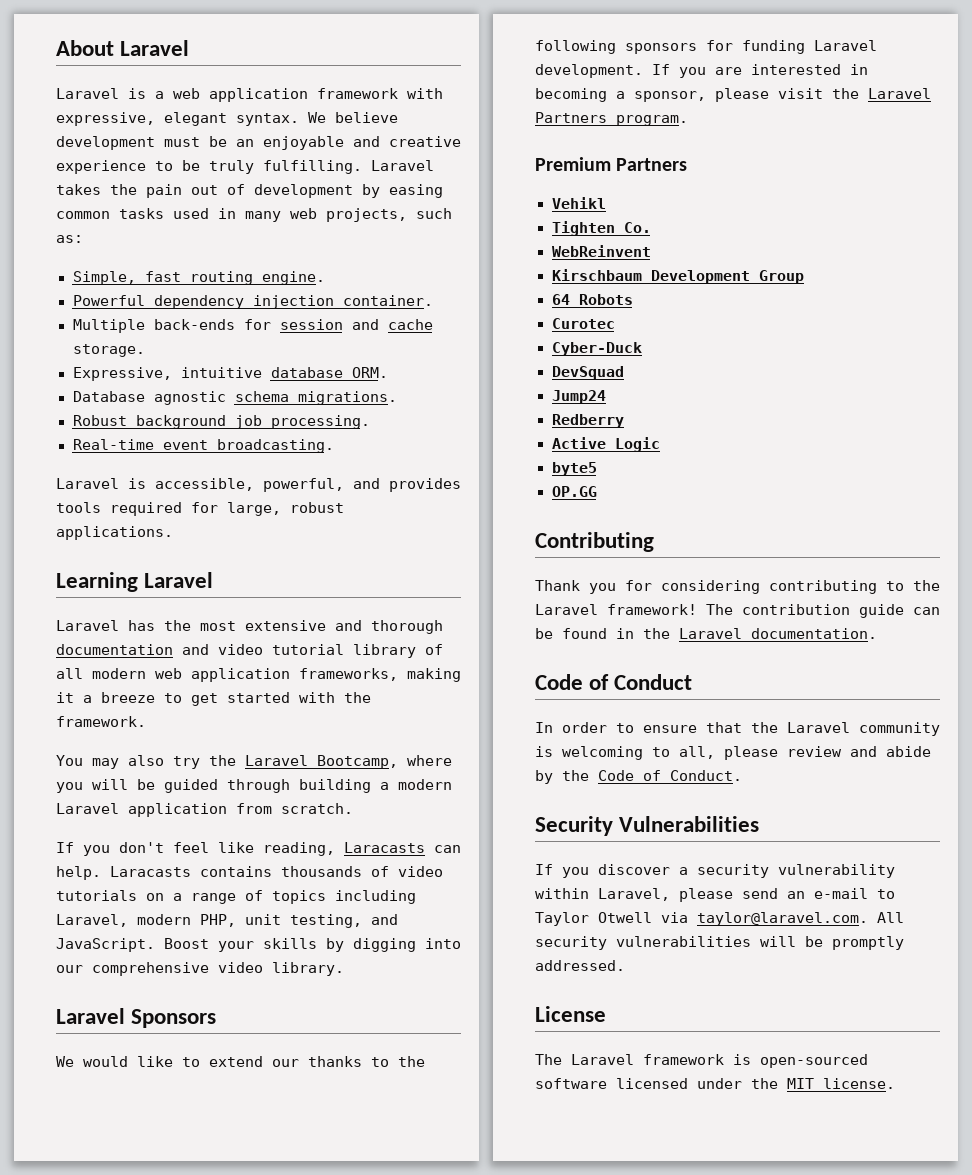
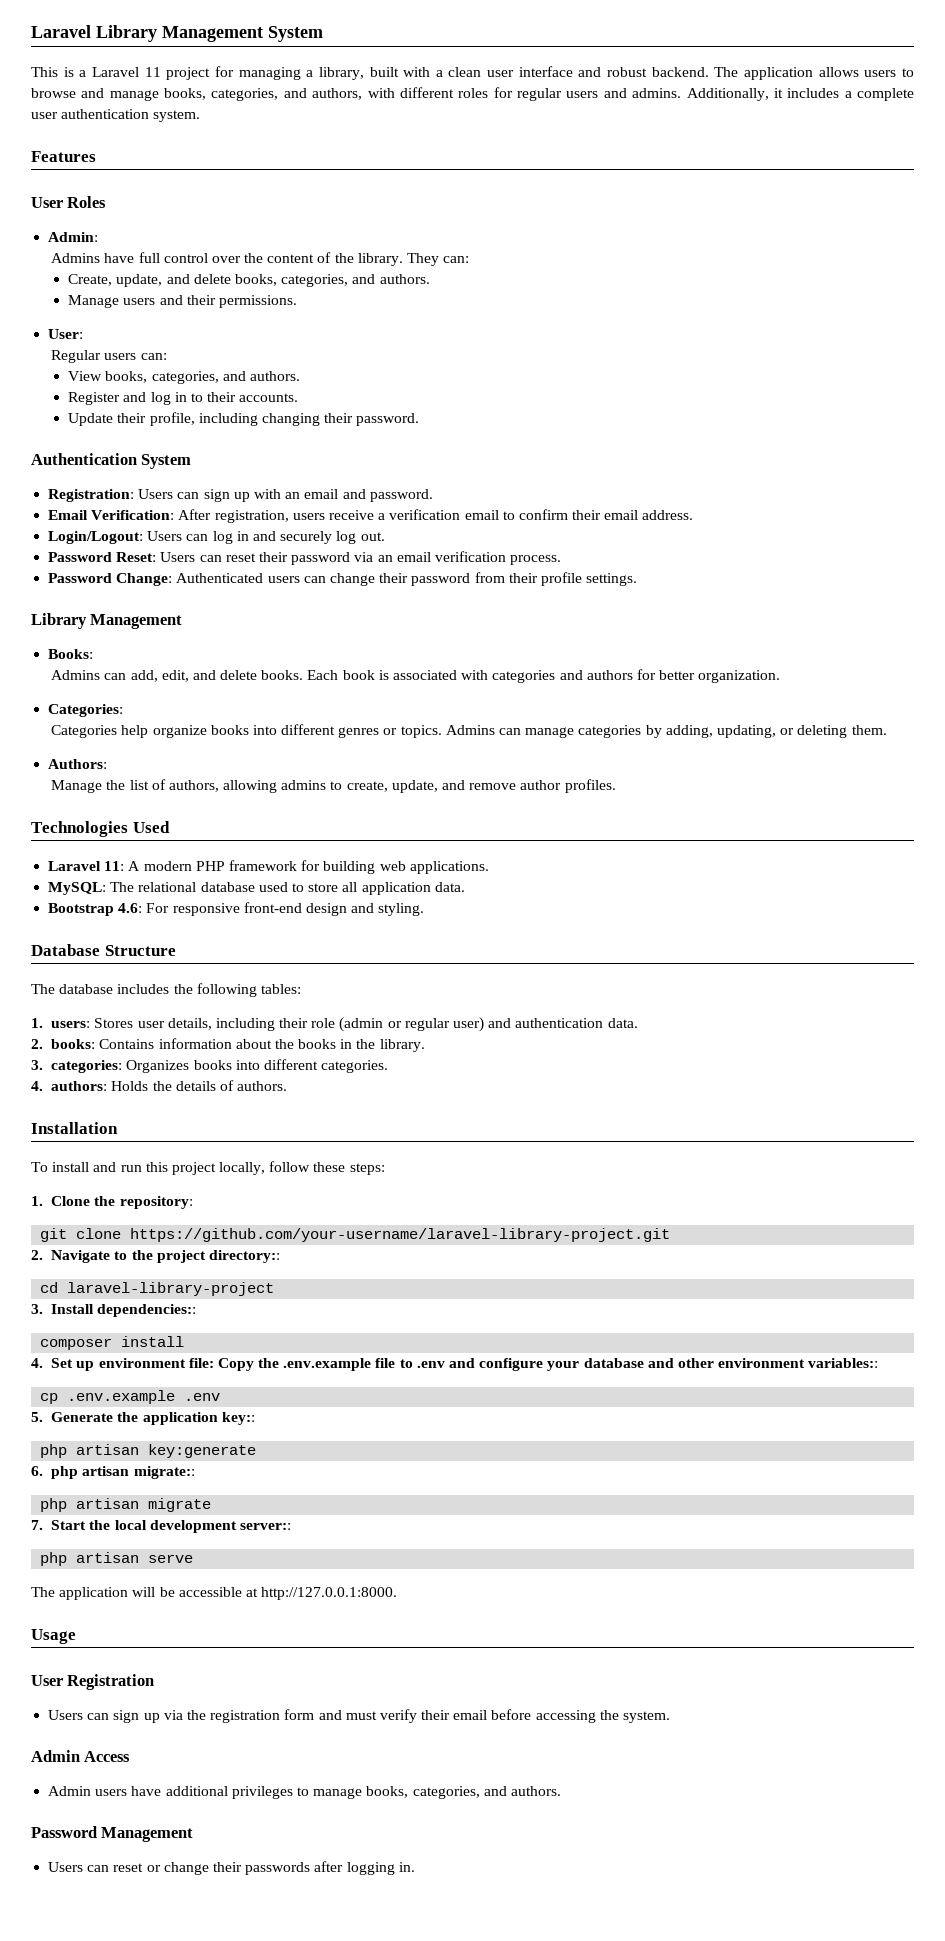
- About Laravel
- Laravel is a web application framework with expressive, elegant syntax. We believe development must be an enjoyable and creative experience to be truly fulfilling. Laravel takes the pain out of development by easing common tasks used in many web projects, such as:
- Simple, fast routing engine.
- Powerful dependency injection container.
- Multiple back-ends for session and cache storage.
- Expressive, intuitive database ORM.
- Database agnostic schema migrations.
- Robust background job processing.
- Real-time event broadcasting.
- Laravel is accessible, powerful, and provides tools required for large, robust applications.
- Learning Laravel
- Laravel has the most extensive and thorough documentation and video tutorial library of all modern web application frameworks, making it a breeze to get started with the framework.
- You may also try the Laravel Bootcamp, where you will be guided through building a modern Laravel application from scratch.
- If you don't feel like reading, Laracasts can help. Laracasts contains thousands of video tutorials on a range of topics including Laravel, modern PHP, unit testing, and JavaScript. Boost your skills by digging into our comprehensive video library.
- Laravel Sponsors
- We would like to extend our thanks to the following sponsors for funding Laravel development. If you are interested in becoming a sponsor, please visit the Laravel Partners program.
- Premium Partners
- Vehikl
- Tighten Co.
- WebReinvent
- Kirschbaum Development Group
- 64 Robots
- Curotec
- Cyber-Duck
- DevSquad
- Jump24
- Redberry
- Active Logic
- byte5
- OP.GG
- Contributing
- Thank you for considering contributing to the Laravel framework! The contribution guide can be found in the Laravel documentation.
- Code of Conduct
- In order to ensure that the Laravel community is welcoming to all, please review and abide by the Code of Conduct.
- Security Vulnerabilities
- If you discover a security vulnerability within Laravel, please send an e-mail to Taylor Otwell via taylor@laravel.com. All security vulnerabilities will be promptly addressed.
- License
- The Laravel framework is open-sourced software licensed under the MIT license.
+ Laravel Library Management System
+ This is a Laravel 11 project for managing a library, built with a clean user interface and robust backend. The application allows users to browse and manage books, categories, and authors, with different roles for regular users and admins. Additionally, it includes a complete user authentication system.
+ Features
+ User Roles
+ Admin:
+ Admins have full control over the content of the library. They can:
+ Create, update, and delete books, categories, and authors.
+ Manage users and their permissions.
+ User:
+ Regular users can:
+ View books, categories, and authors.
+ Register and log in to their accounts.
+ Update their profile, including changing their password.
+ Authentication System
+ Registration: Users can sign up with an email and password.
+ Email Verification: After registration, users receive a verification email to confirm their email address.
+ Login/Logout: Users can log in and securely log out.
+ Password Reset: Users can reset their password via an email verification process.
+ Password Change: Authenticated users can change their password from their profile settings.
+ Library Management
+ Books:
+ Admins can add, edit, and delete books. Each book is associated with categories and authors for better organization.
+ Categories:
+ Categories help organize books into different genres or topics. Admins can manage categories by adding, updating, or deleting them.
+ Authors:
+ Manage the list of authors, allowing admins to create, update, and remove author profiles.
+ Technologies Used
+ Laravel 11: A modern PHP framework for building web applications.
+ MySQL: The relational database used to store all application data.
+ Bootstrap 4.6: For responsive front-end design and styling.
+ Database Structure
+ The database includes the following tables:
+ 1. users: Stores user details, including their role (admin or regular user) and authentication data.
+ 2. books: Contains information about the books in the library.
+ 3. categories: Organizes books into different categories.
+ 4. authors: Holds the details of authors.
+ Installation
+ To install and run this project locally, follow these steps:
+ 1. Clone the repository:
+ git clone https://github.com/your-username/laravel-library-project.git
+ 2. Navigate to the project directory::
+ cd laravel-library-project
+ 3. Install dependencies::
+ composer install
+ 4. Set up environment file: Copy the .env.example file to .env and configure your database and other environment variables::
+ cp .env.example .env
+ 5. Generate the application key::
+ php artisan key:generate
+ 6. php artisan migrate::
+ php artisan migrate
+ 7. Start the local development server::
+ php artisan serve
+ The application will be accessible at http://127.0.0.1:8000.
+ Usage
+ User Registration
+ Users can sign up via the registration form and must verify their email before accessing the system.
+ Admin Access
+ Admin users have additional privileges to manage books, categories, and authors.
+ Password Management
+ Users can reset or change their passwords after logging in.

